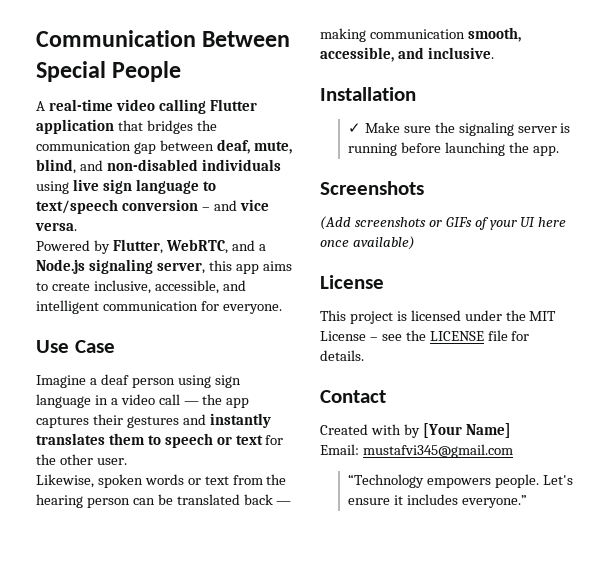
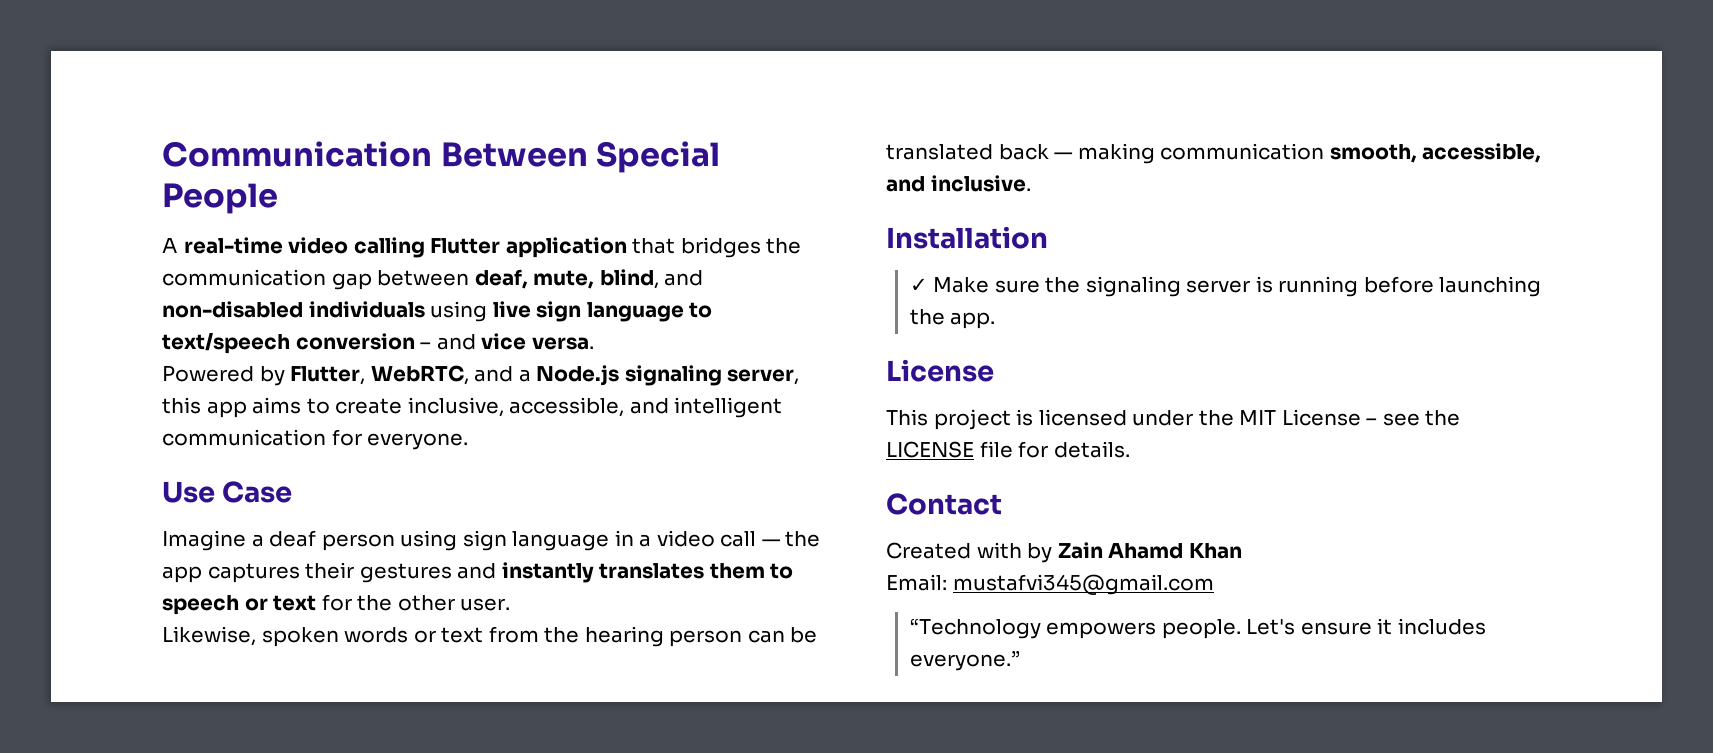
- Screenshots
- (Add screenshots or GIFs of your UI here once available)
- Created with by [Your Name]
+ Created with by Zain Ahamd Khan

